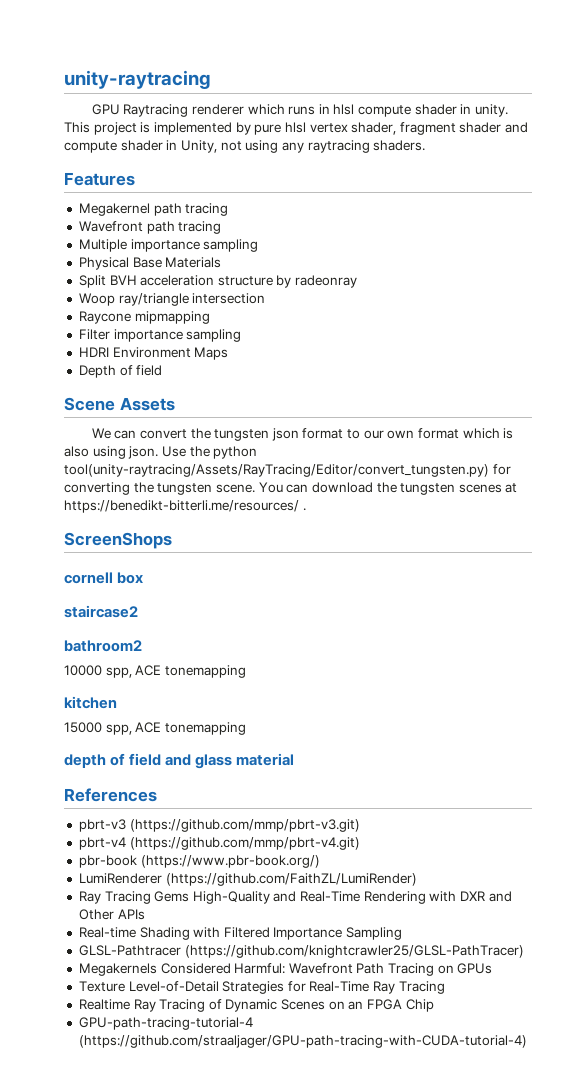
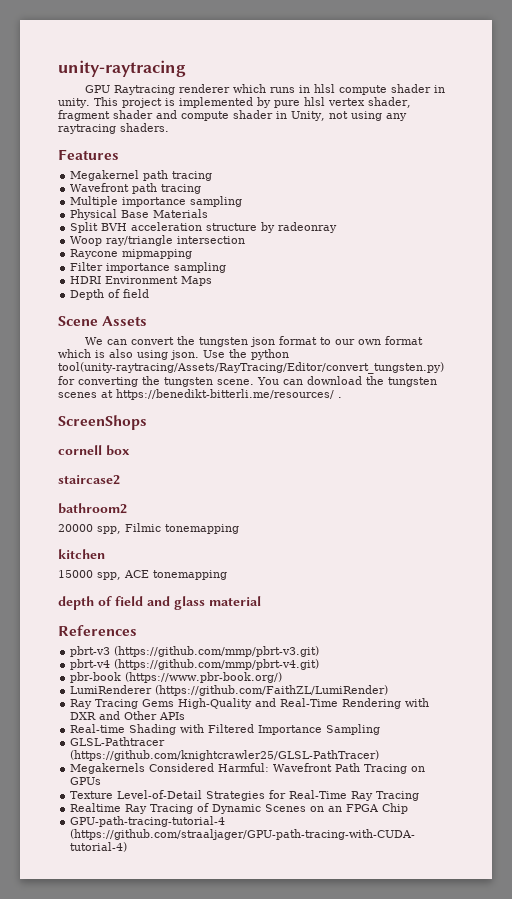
- 10000 spp, ACE tonemapping
+ 20000 spp, Filmic tonemapping

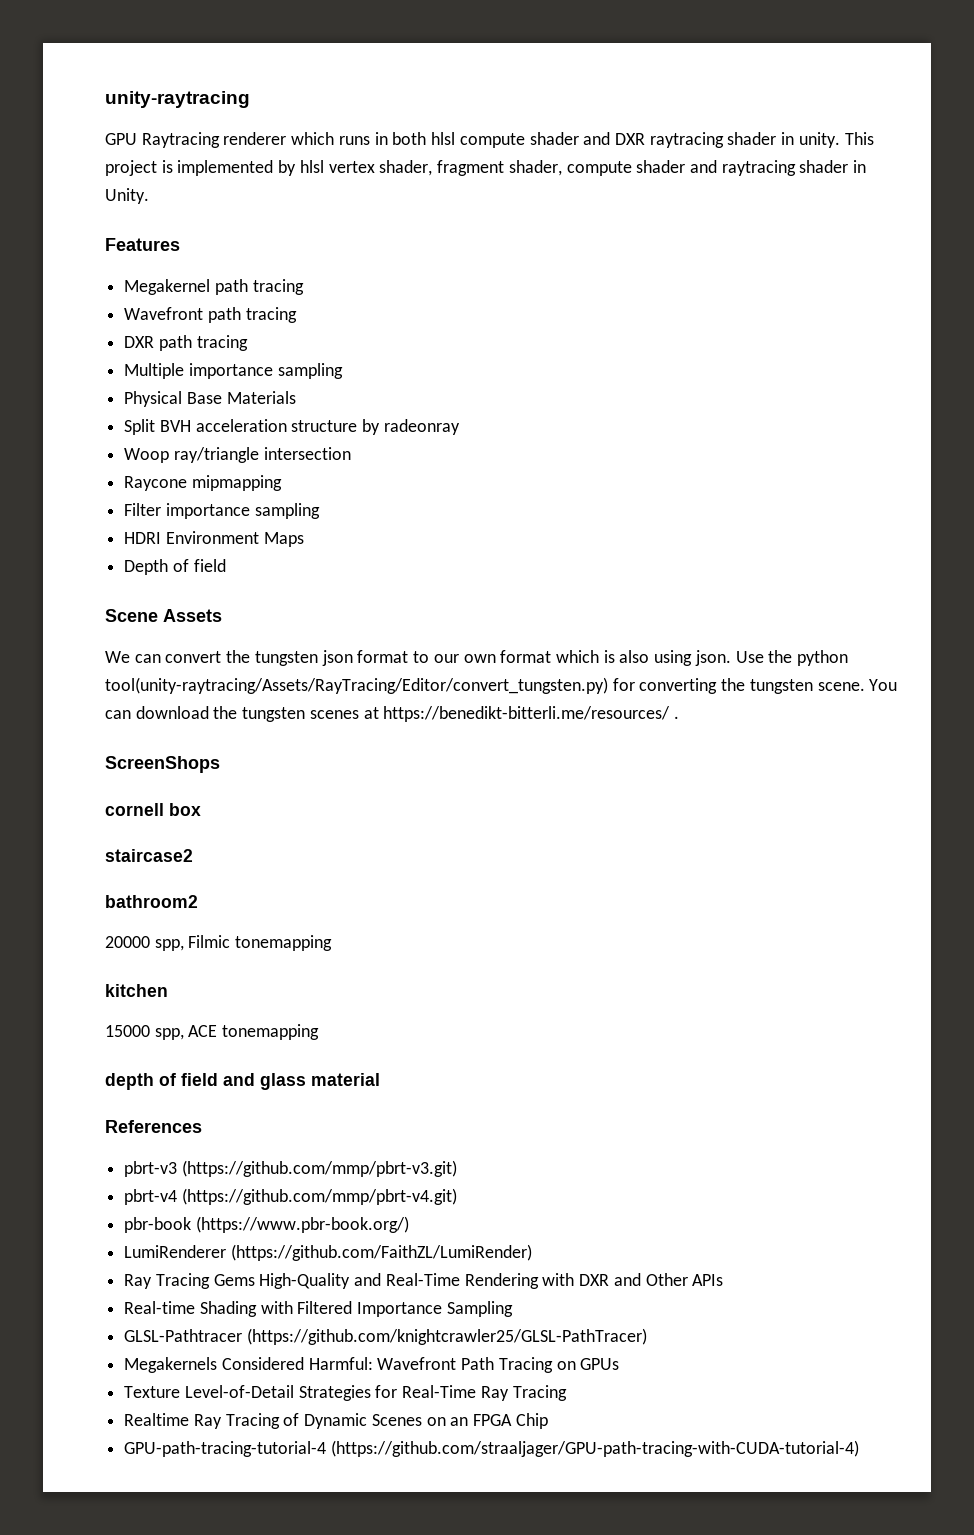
- GPU Raytracing renderer which runs in hlsl compute shader in unity.
+ GPU Raytracing renderer which runs in both hlsl compute shader and DXR raytracing shader in unity.
- This project is implemented by pure hlsl vertex shader, fragment shader and compute shader in Unity, not using any raytracing shaders.
+ This project is implemented by hlsl vertex shader, fragment shader, compute shader and raytracing shader in Unity.
+ DXR path tracing

